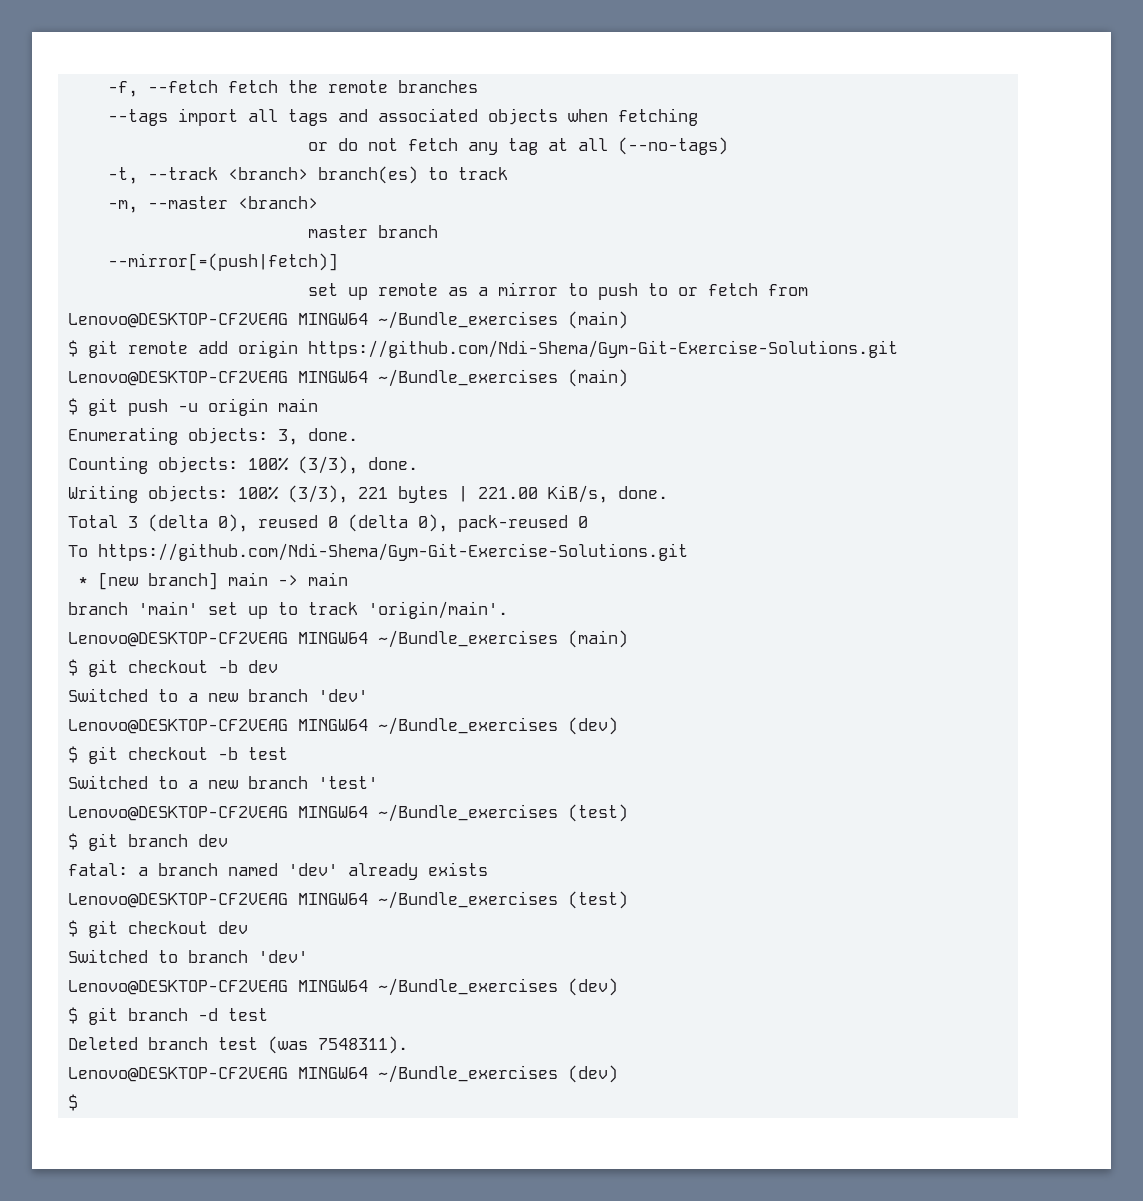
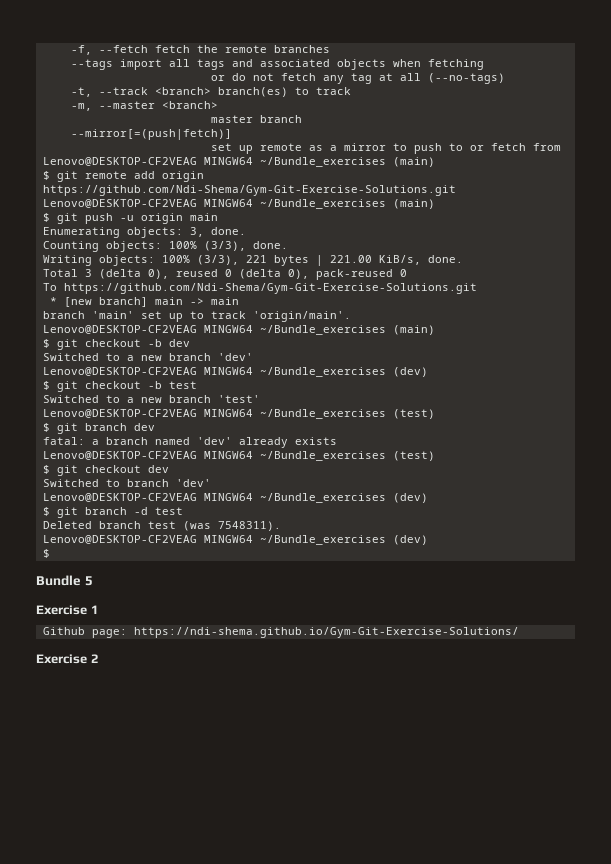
+ Bundle 5
+ Exercise 1
+ Github page: https://ndi-shema.github.io/Gym-Git-Exercise-Solutions/
+ Exercise 2

